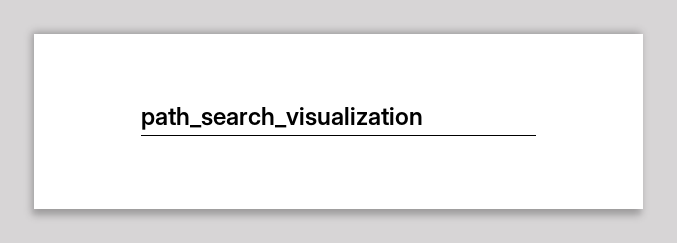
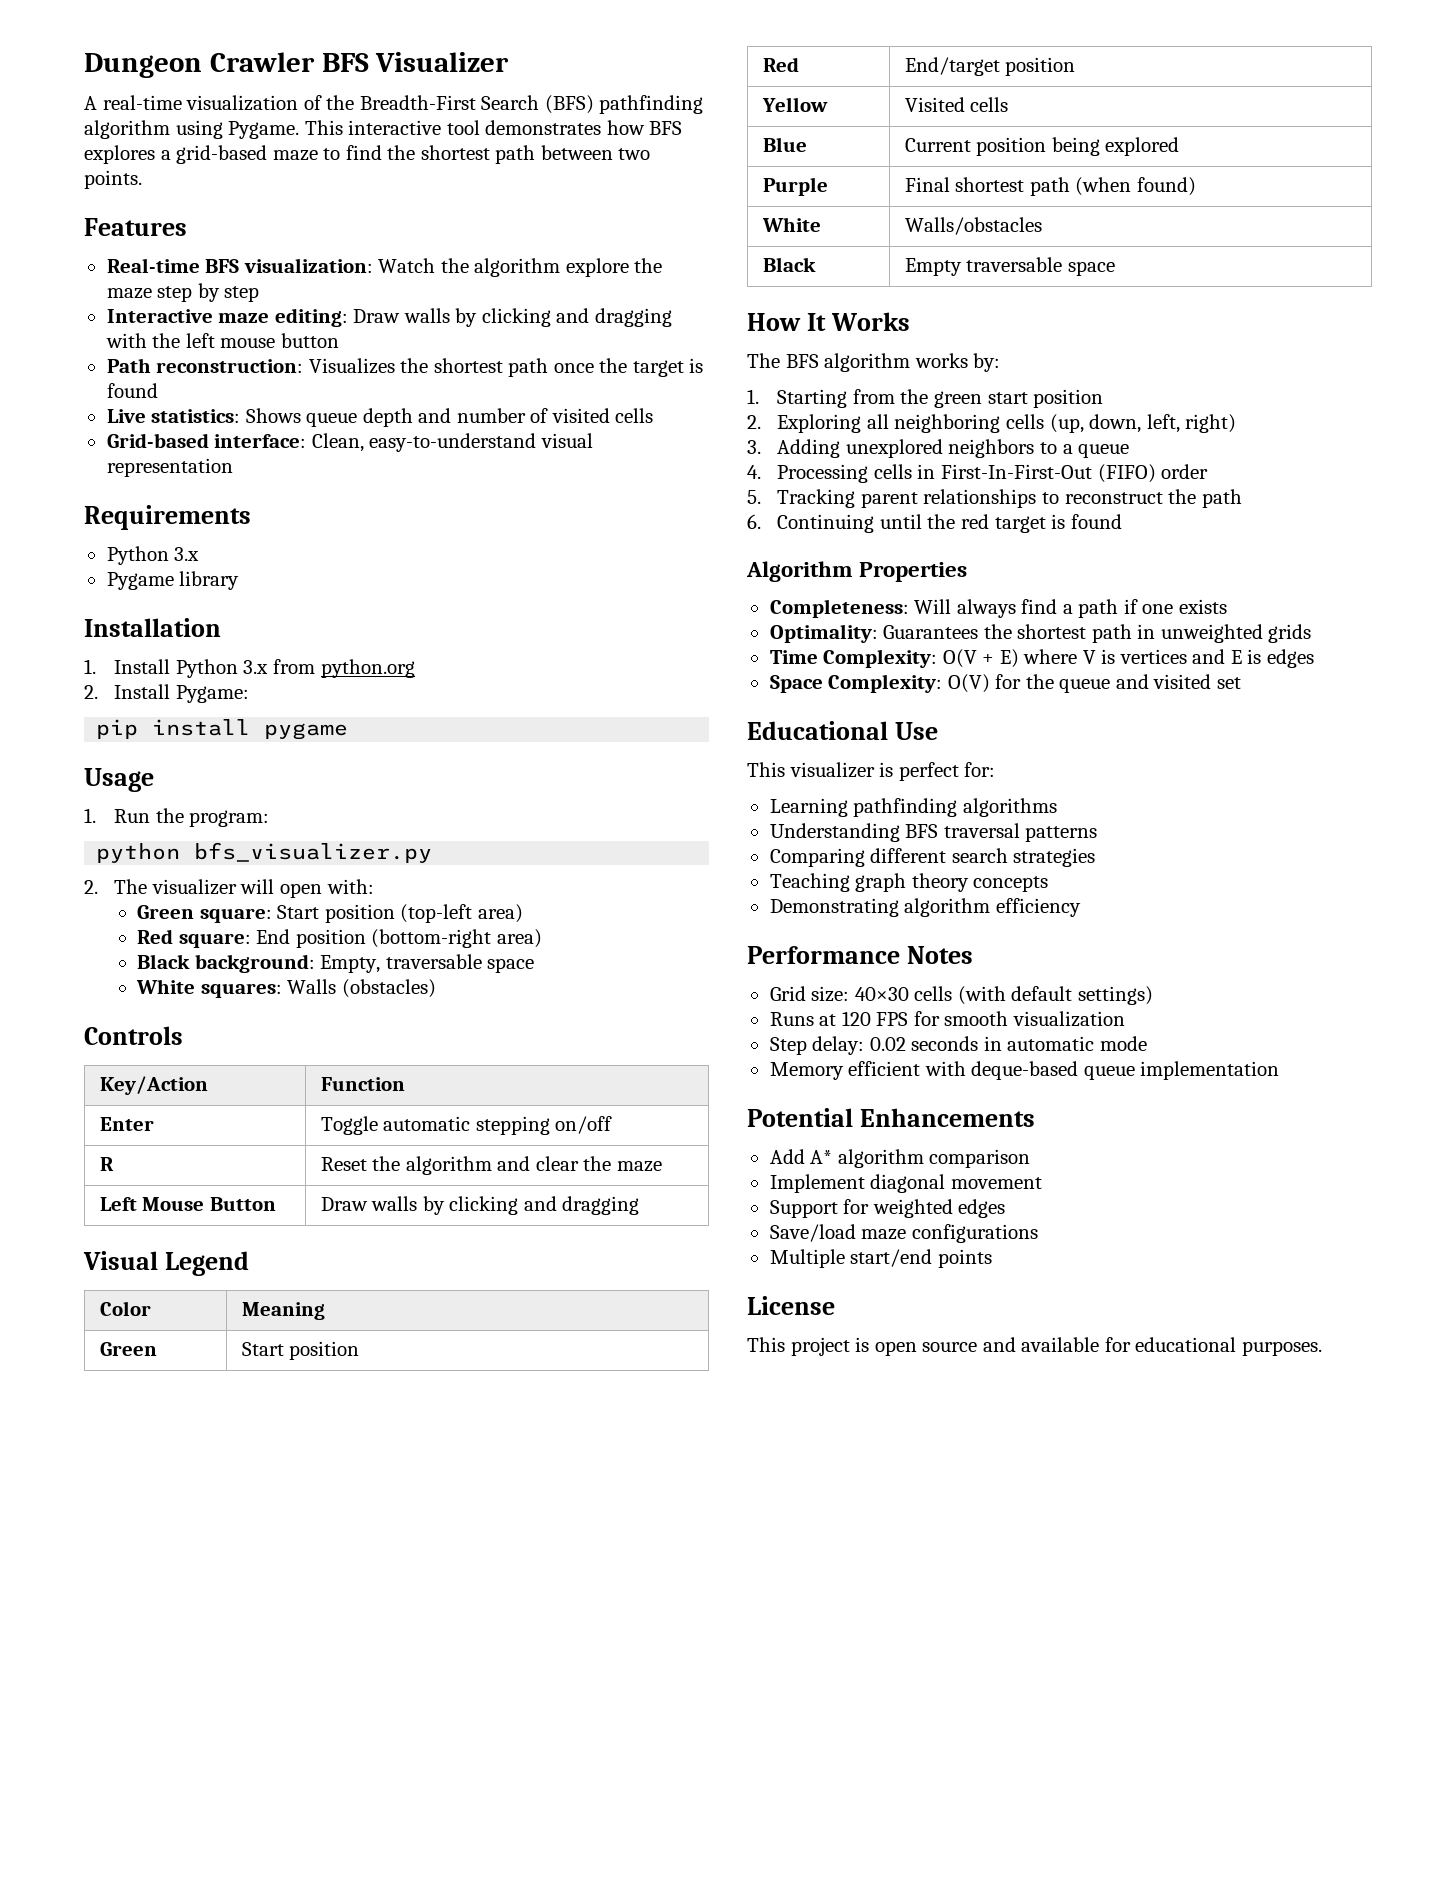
- path_search_visualization
+ Dungeon Crawler BFS Visualizer
+ A real-time visualization of the Breadth-First Search (BFS) pathfinding algorithm using Pygame. This interactive tool demonstrates how BFS explores a grid-based maze to find the shortest path between two points.
+ Features
+ Real-time BFS visualization: Watch the algorithm explore the maze step by step
+ Interactive maze editing: Draw walls by clicking and dragging with the left mouse button
+ Path reconstruction: Visualizes the shortest path once the target is found
+ Live statistics: Shows queue depth and number of visited cells
+ Grid-based interface: Clean, easy-to-understand visual representation
+ Requirements
+ Python 3.x
+ Pygame library
+ Installation
+ 1. Install Python 3.x from python.org
+ 2. Install Pygame:
+ pip install pygame
+ Usage
+ 1. Run the program:
+ python bfs_visualizer.py
+ 2. The visualizer will open with:
+ Green square: Start position (top-left area)
+ Red square: End position (bottom-right area)
+ Black background: Empty, traversable space
+ White squares: Walls (obstacles)
+ Controls
+ Key/Action | Function
+ Enter | Toggle automatic stepping on/off
+ R | Reset the algorithm and clear the maze
+ Left Mouse Button | Draw walls by clicking and dragging
+ Visual Legend
+ Color | Meaning
+ Green | Start position
+ Red | End/target position
+ Yellow | Visited cells
+ Blue | Current position being explored
+ Purple | Final shortest path (when found)
+ White | Walls/obstacles
+ Black | Empty traversable space
+ How It Works
+ The BFS algorithm works by:
+ 1. Starting from the green start position
+ 2. Exploring all neighboring cells (up, down, left, right)
+ 3. Adding unexplored neighbors to a queue
+ 4. Processing cells in First-In-First-Out (FIFO) order
+ 5. Tracking parent relationships to reconstruct the path
+ 6. Continuing until the red target is found
+ Algorithm Properties
+ Completeness: Will always find a path if one exists
+ Optimality: Guarantees the shortest path in unweighted grids
+ Time Complexity: O(V + E) where V is vertices and E is edges
+ Space Complexity: O(V) for the queue and visited set
+ Educational Use
+ This visualizer is perfect for:
+ Learning pathfinding algorithms
+ Understanding BFS traversal patterns
+ Comparing different search strategies
+ Teaching graph theory concepts
+ Demonstrating algorithm efficiency
+ Performance Notes
+ Grid size: 40×30 cells (with default settings)
+ Runs at 120 FPS for smooth visualization
+ Step delay: 0.02 seconds in automatic mode
+ Memory efficient with deque-based queue implementation
+ Potential Enhancements
+ Add A* algorithm comparison
+ Implement diagonal movement
+ Support for weighted edges
+ Save/load maze configurations
+ Multiple start/end points
+ License
+ This project is open source and available for educational purposes.

